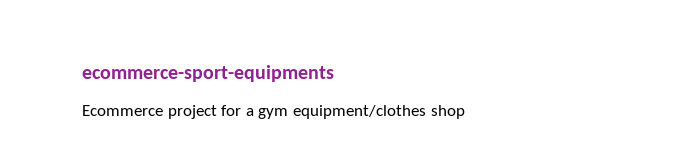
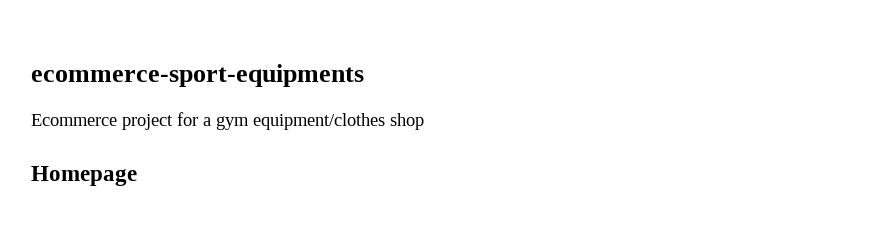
+ Homepage

